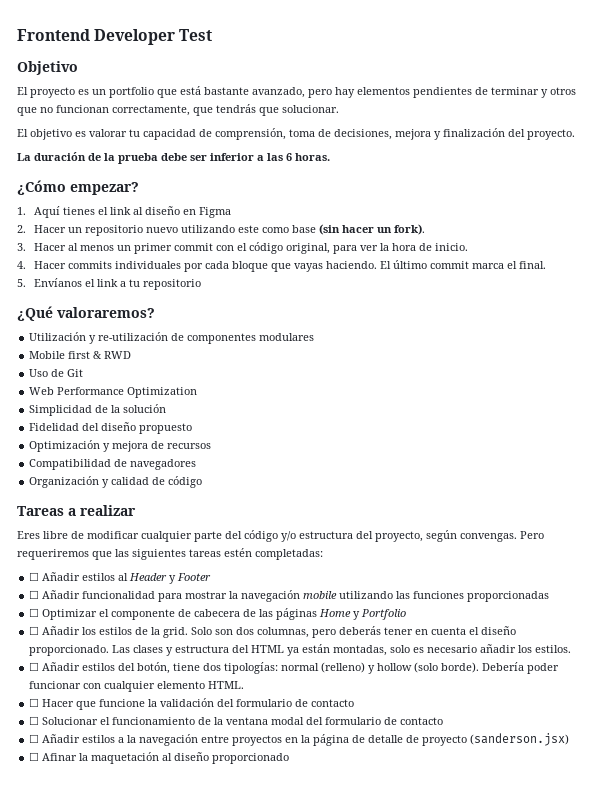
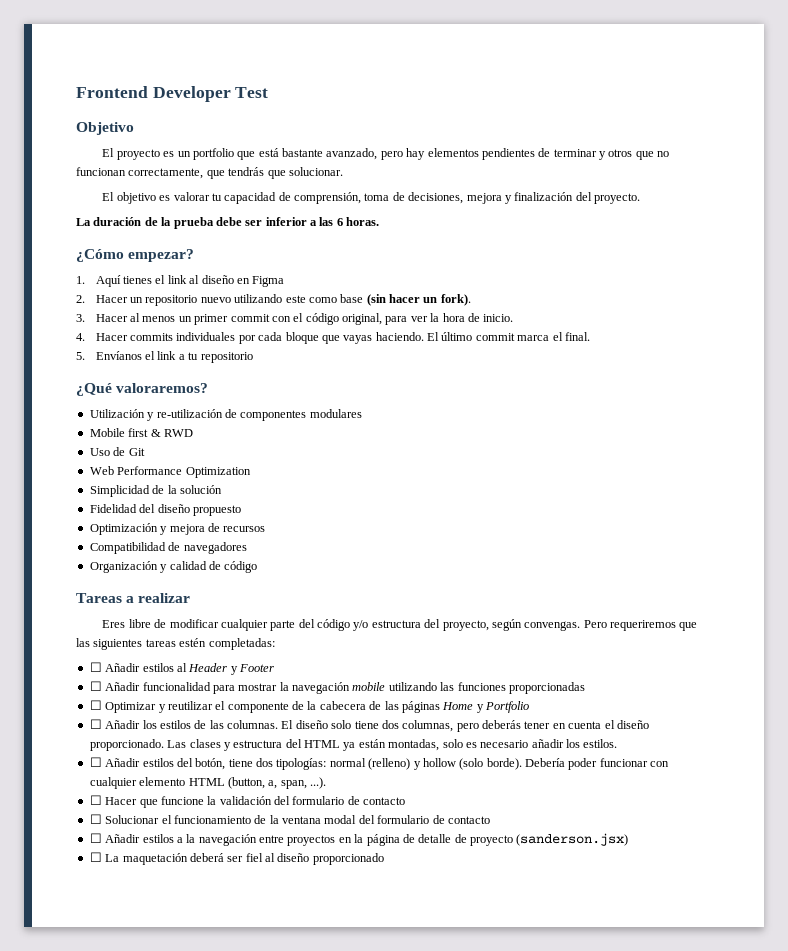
- ☐ Optimizar el componente de cabecera de las páginas Home y Portfolio
+ ☐ Optimizar y reutilizar el componente de la cabecera de las páginas Home y Portfolio
- ☐ Añadir los estilos de la grid. Solo son dos columnas, pero deberás tener en cuenta el diseño proporcionado.
+ ☐ Añadir los estilos de las columnas. El diseño solo tiene dos columnas, pero deberás tener en cuenta el diseño proporcionado.
- Debería poder funcionar con cualquier elemento HTML.
+ Debería poder funcionar con cualquier elemento HTML (button, a, span, ...).
- ☐ Afinar la maquetación al diseño proporcionado
+ ☐ La maquetación deberá ser fiel al diseño proporcionado

